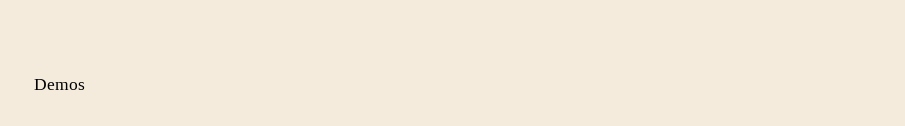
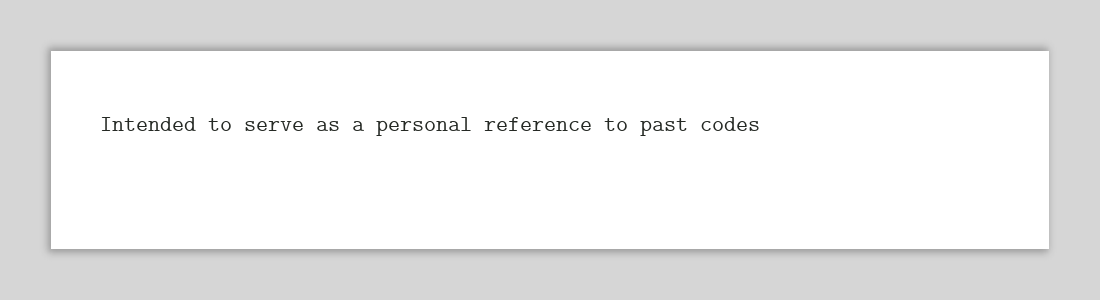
- Demos
+ Intended to serve as a personal reference to past codes

